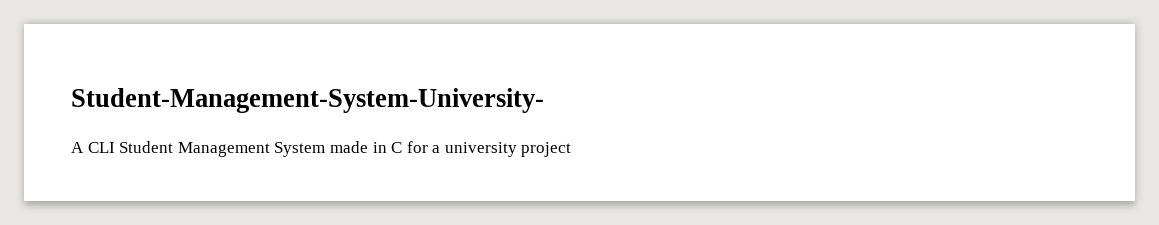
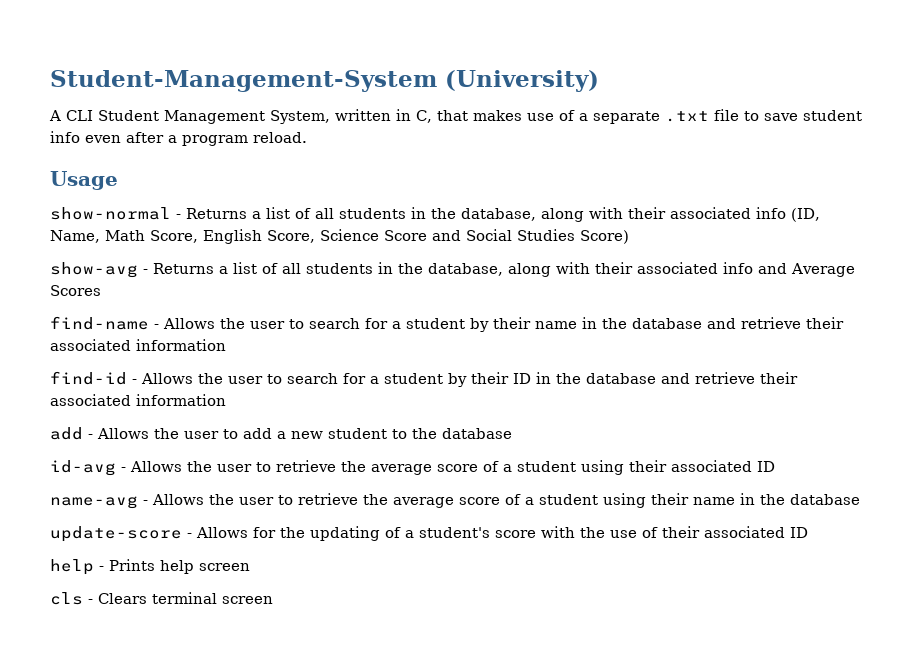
- Student-Management-System-University-
+ Student-Management-System (University)
- A CLI Student Management System made in C for a university project
+ A CLI Student Management System, written in C, that makes use of a separate .txt file to save student info even after a program reload.
+ Usage
+ show-normal - Returns a list of all students in the database, along with their associated info (ID, Name, Math Score, English Score, Science Score and Social Studies Score)
+ show-avg - Returns a list of all students in the database, along with their associated info and Average Scores
+ find-name - Allows the user to search for a student by their name in the database and retrieve their associated information
+ find-id - Allows the user to search for a student by their ID in the database and retrieve their associated information
+ add - Allows the user to add a new student to the database
+ id-avg - Allows the user to retrieve the average score of a student using their associated ID
+ name-avg - Allows the user to retrieve the average score of a student using their name in the database
+ update-score - Allows for the updating of a student's score with the use of their associated ID
+ help - Prints help screen
+ cls - Clears terminal screen

